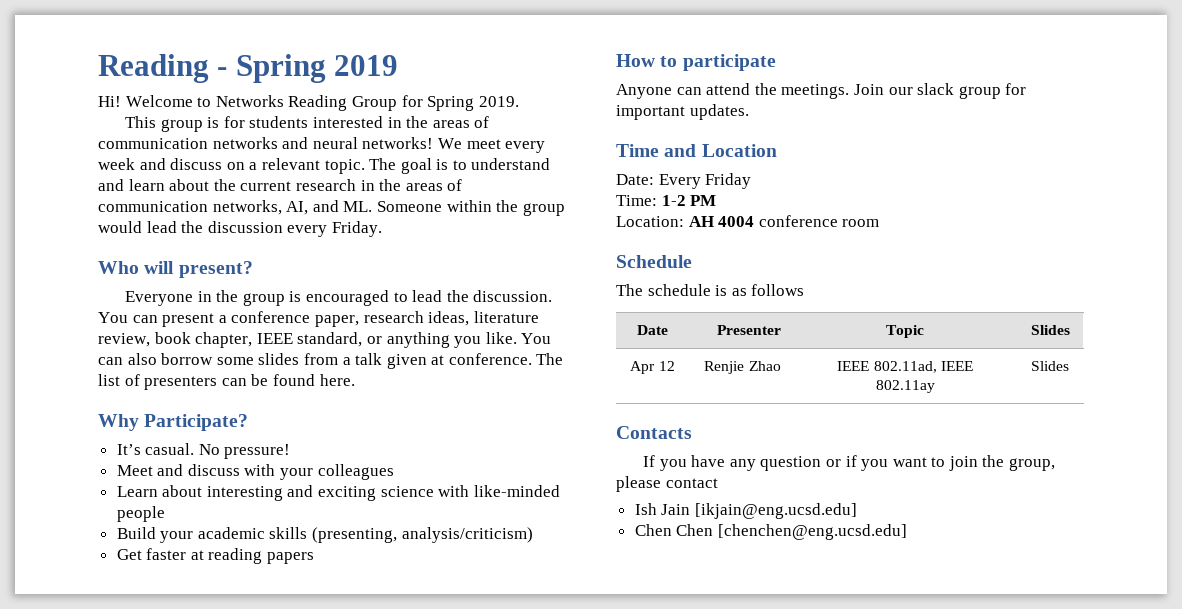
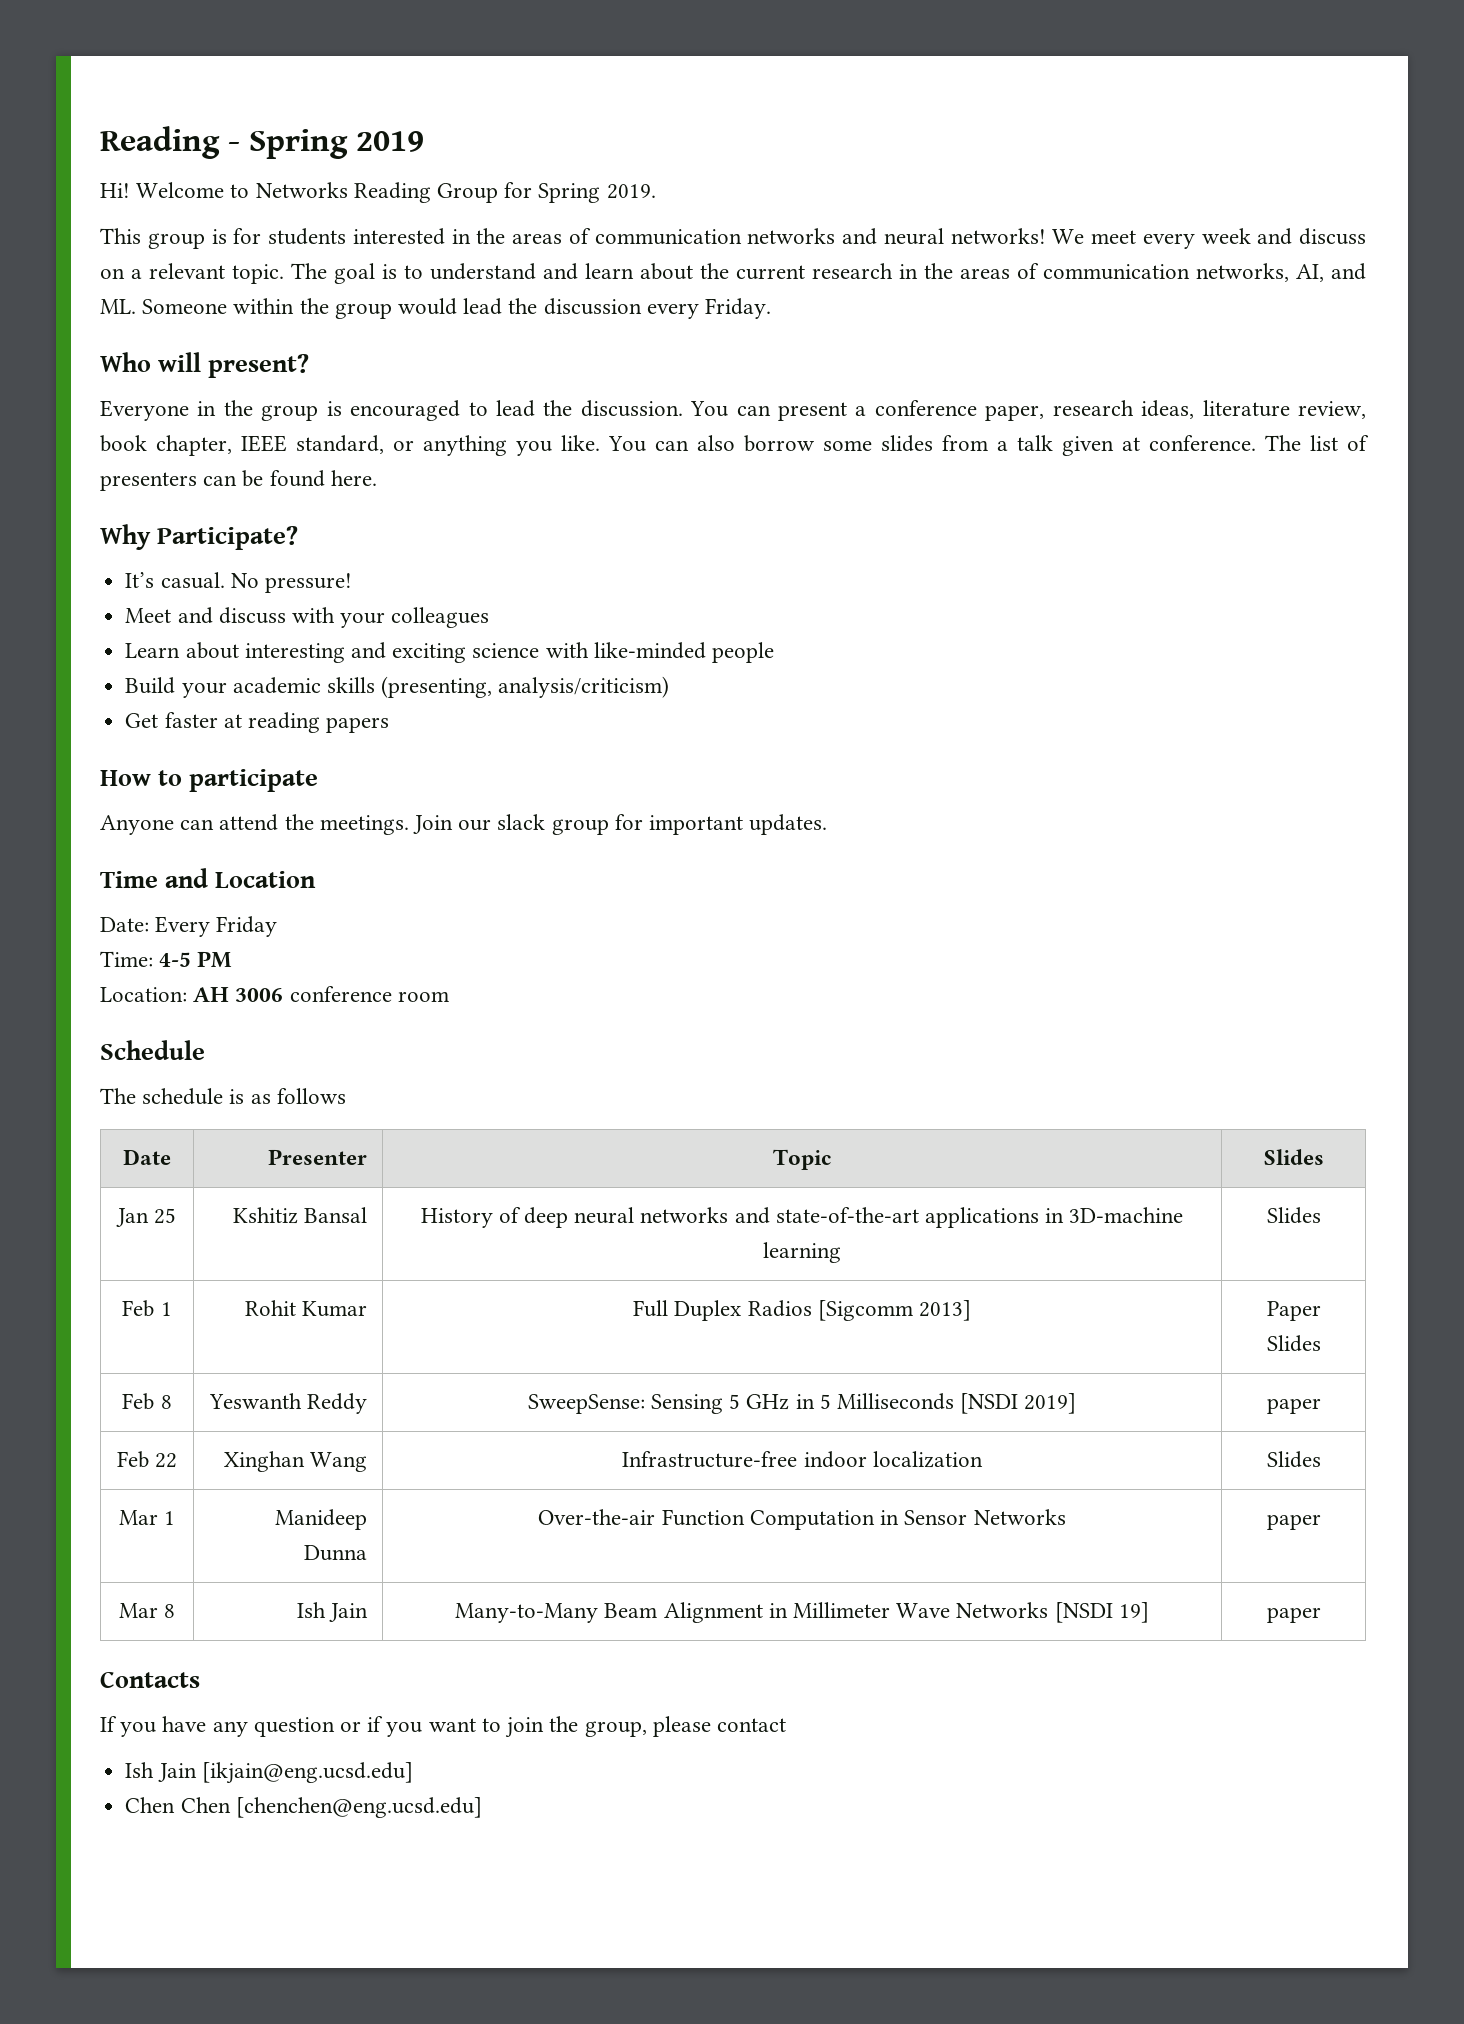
- Time: 1-2 PM
+ Time: 4-5 PM
- Location: AH 4004 conference room
+ Location: AH 3006 conference room
- Apr 12 | Renjie Zhao | IEEE 802.11ad, IEEE 802.11ay | Slides
+ Jan 25 | Kshitiz Bansal | History of deep neural networks and state-of-the-art applications in 3D-machine learning | Slides
+ Feb 1 | Rohit Kumar | Full Duplex Radios [Sigcomm 2013] | Paper Slides
+ Feb 8 | Yeswanth Reddy | SweepSense: Sensing 5 GHz in 5 Milliseconds [NSDI 2019] | paper
+ Feb 22 | Xinghan Wang | Infrastructure-free indoor localization | Slides
+ Mar 1 | Manideep Dunna | Over-the-air Function Computation in Sensor Networks | paper
+ Mar 8 | Ish Jain | Many-to-Many Beam Alignment in Millimeter Wave Networks [NSDI 19] | paper

